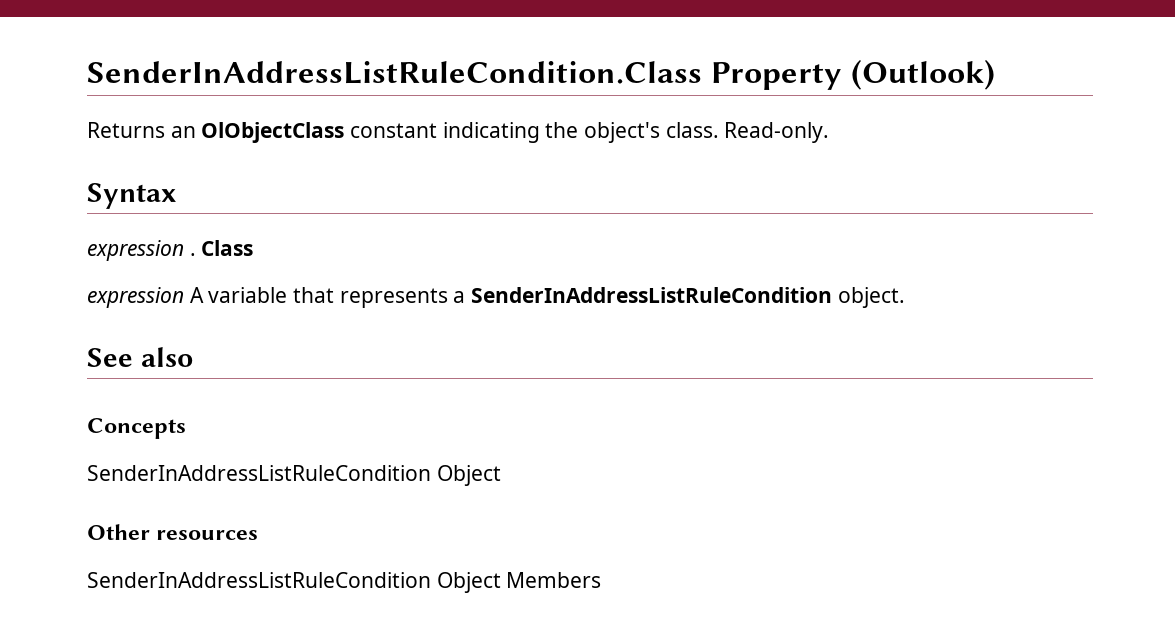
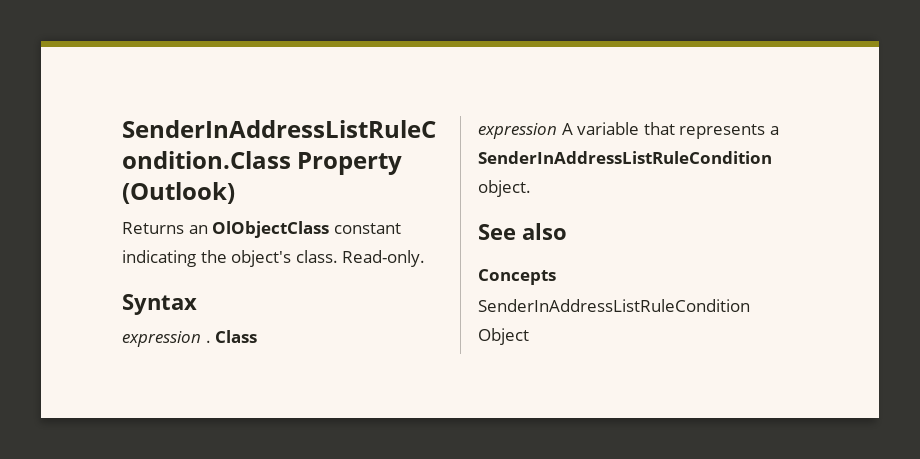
- Other resources
- SenderInAddressListRuleCondition Object Members

